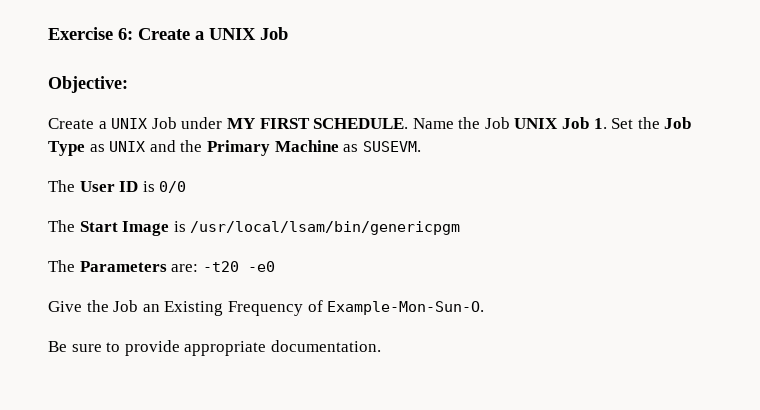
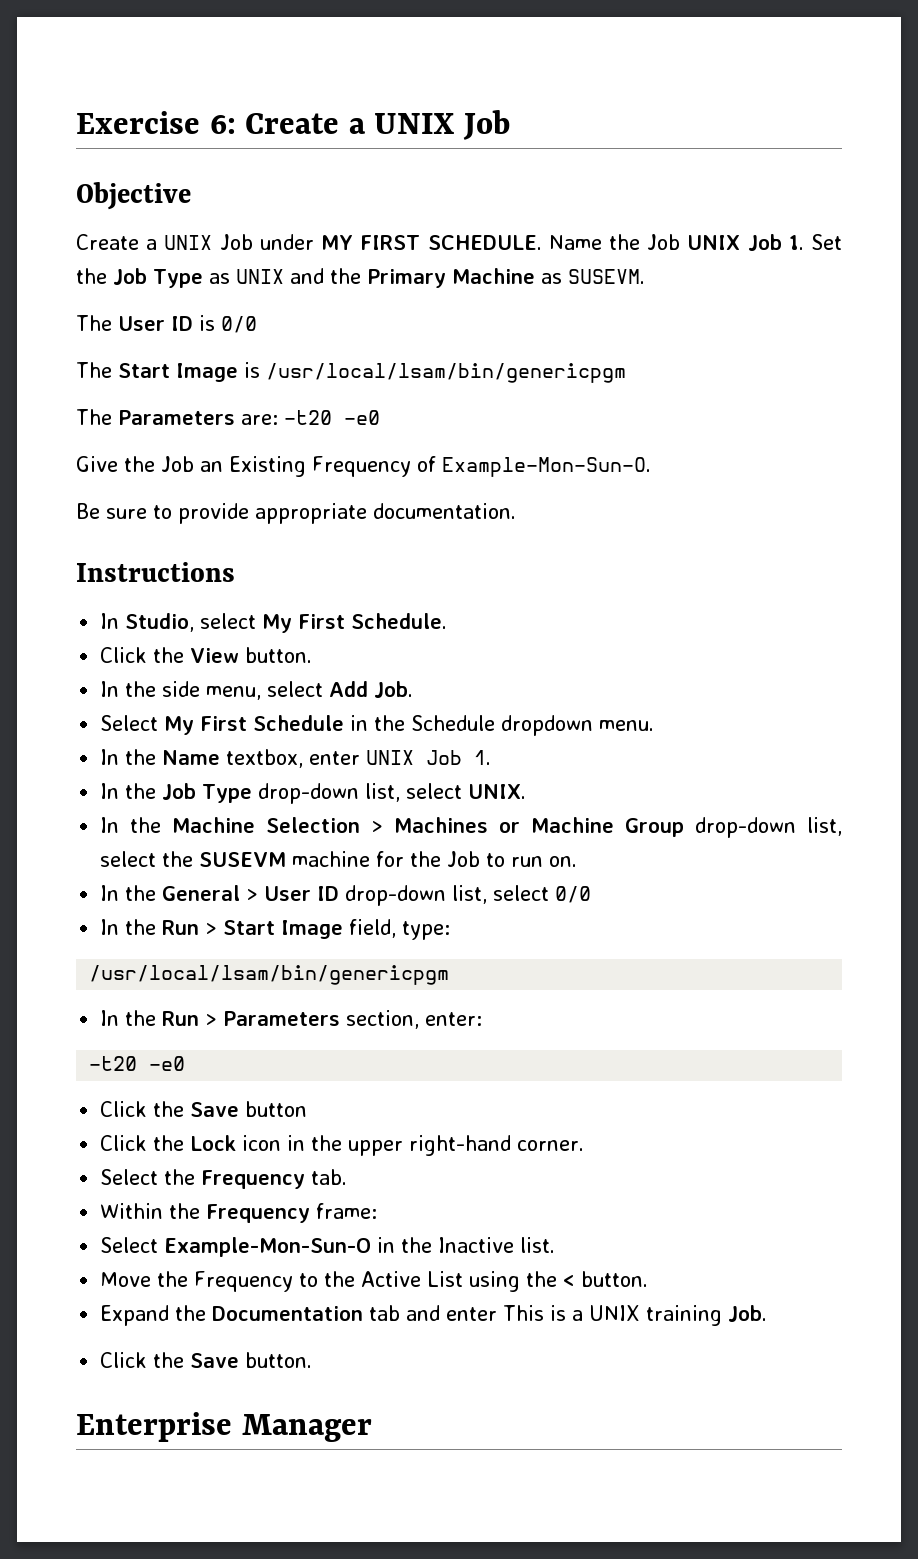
- Objective:
+ Objective
+ Instructions
+ In Studio, select My First Schedule.
+ Click the View button.
+ In the side menu, select Add Job.
+ Select My First Schedule in the Schedule dropdown menu.
+ In the Name textbox, enter UNIX Job 1.
+ In the Job Type drop-down list, select UNIX.
+ In the Machine Selection > Machines or Machine Group drop-down list, select the SUSEVM machine for the Job to run on.
+ In the General > User ID drop-down list, select 0/0
+ In the Run > Start Image field, type:
+ /usr/local/lsam/bin/genericpgm
+ In the Run > Parameters section, enter:
+ –t20 –e0
+ Click the Save button
+ Click the Lock icon in the upper right-hand corner.
+ Select the Frequency tab.
+ Within the Frequency frame:
+ Select Example-Mon-Sun-O in the Inactive list.
+ Move the Frequency to the Active List using the < button.
+ Expand the Documentation tab and enter This is a UNIX training Job.
+ Click the Save button.
+ Enterprise Manager

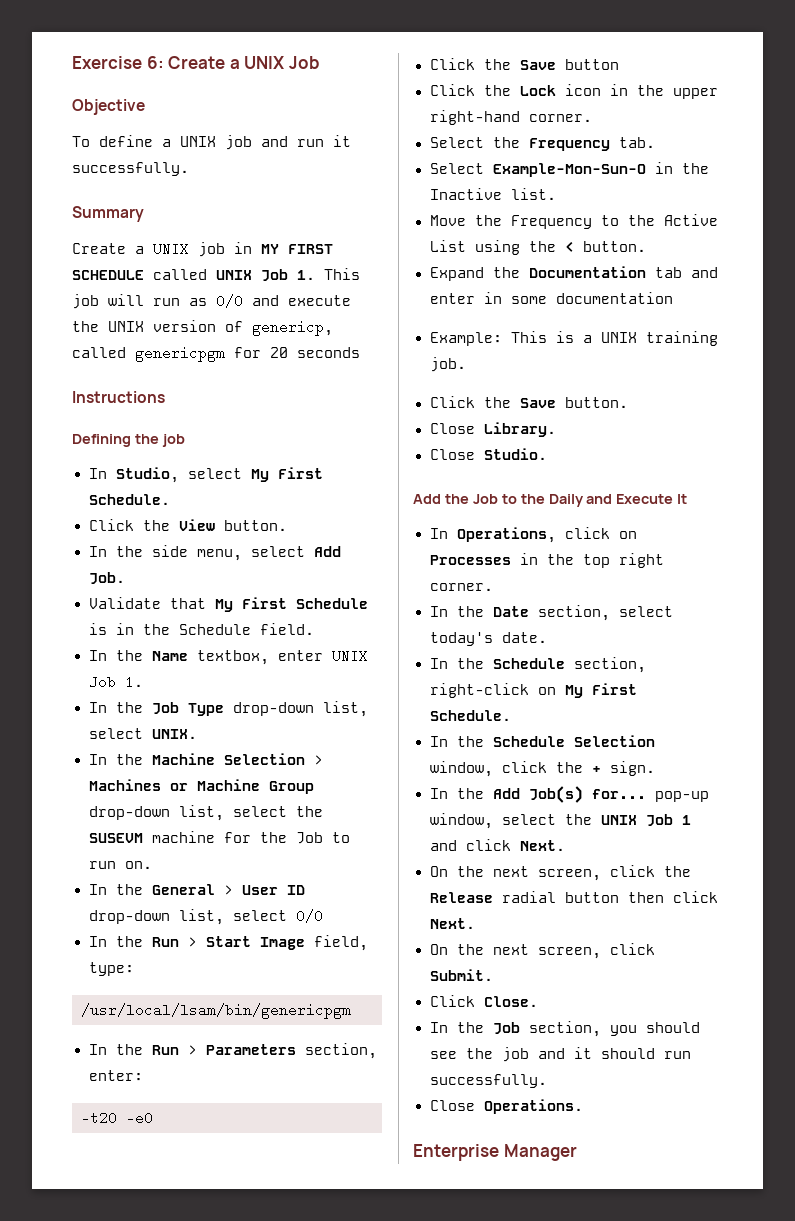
- Create a UNIX Job under MY FIRST SCHEDULE. Name the Job UNIX Job 1. Set the Job Type as UNIX and the Primary Machine as SUSEVM.
- The User ID is 0/0
- The Start Image is /usr/local/lsam/bin/genericpgm
- The Parameters are: -t20 -e0
- Give the Job an Existing Frequency of Example-Mon-Sun-O.
- Be sure to provide appropriate documentation.
+ To define a UNIX job and run it successfully.
+ Summary
+ Create a UNIX job in MY FIRST SCHEDULE called UNIX Job 1. This job will run as 0/0 and execute the UNIX version of genericp, called genericpgm for 20 seconds
  Instructions
+ Defining the job
- Select My First Schedule in the Schedule dropdown menu.
+ Validate that My First Schedule is in the Schedule field.
- Within the Frequency frame:
- Expand the Documentation tab and enter This is a UNIX training Job.
+ Expand the Documentation tab and enter in some documentation
+ Example: This is a UNIX training job.
+ Close Library.
+ Close Studio.
+ Add the Job to the Daily and Execute It
+ In Operations, click on Processes in the top right corner.
+ In the Date section, select today's date.
+ In the Schedule section, right-click on My First Schedule.
+ In the Schedule Selection window, click the + sign.
+ In the Add Job(s) for... pop-up window, select the UNIX Job 1 and click Next.
+ On the next screen, click the Release radial button then click Next.
+ On the next screen, click Submit.
+ Click Close.
+ In the Job section, you should see the job and it should run successfully.
+ Close Operations.

